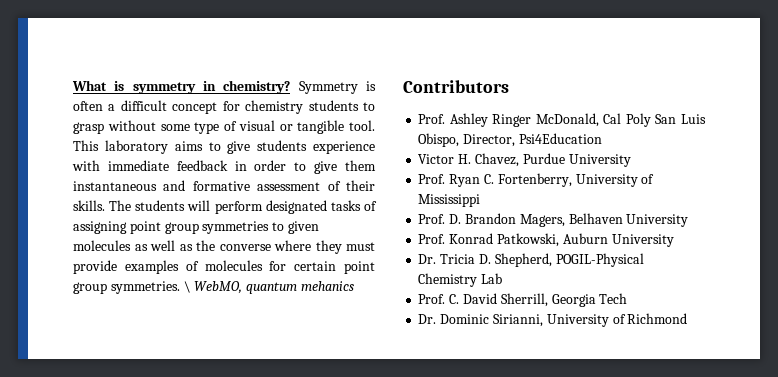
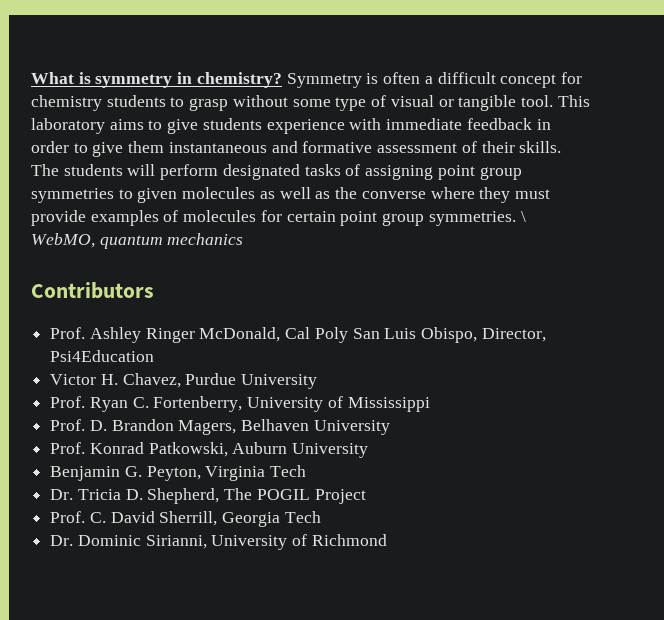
- \ WebMO, quantum mehanics
+ \ WebMO, quantum mechanics
+ Benjamin G. Peyton, Virginia Tech
- Dr. Tricia D. Shepherd, POGIL-Physical Chemistry Lab
+ Dr. Tricia D. Shepherd, The POGIL Project

